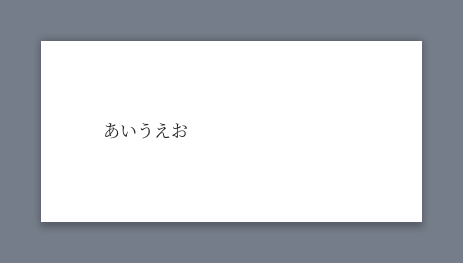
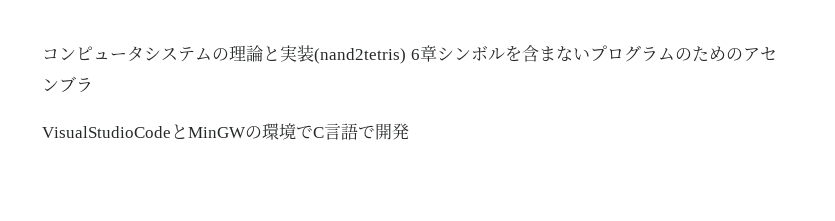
- あいうえお
+ コンピュータシステムの理論と実装(nand2tetris) 6章シンボルを含まないプログラムのためのアセンブラ
+ VisualStudioCodeとMinGWの環境でC言語で開発

